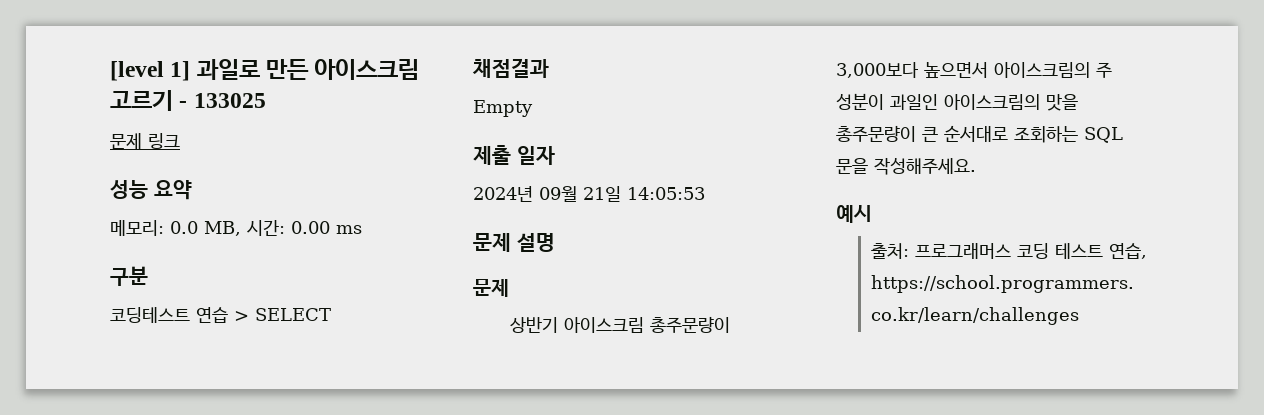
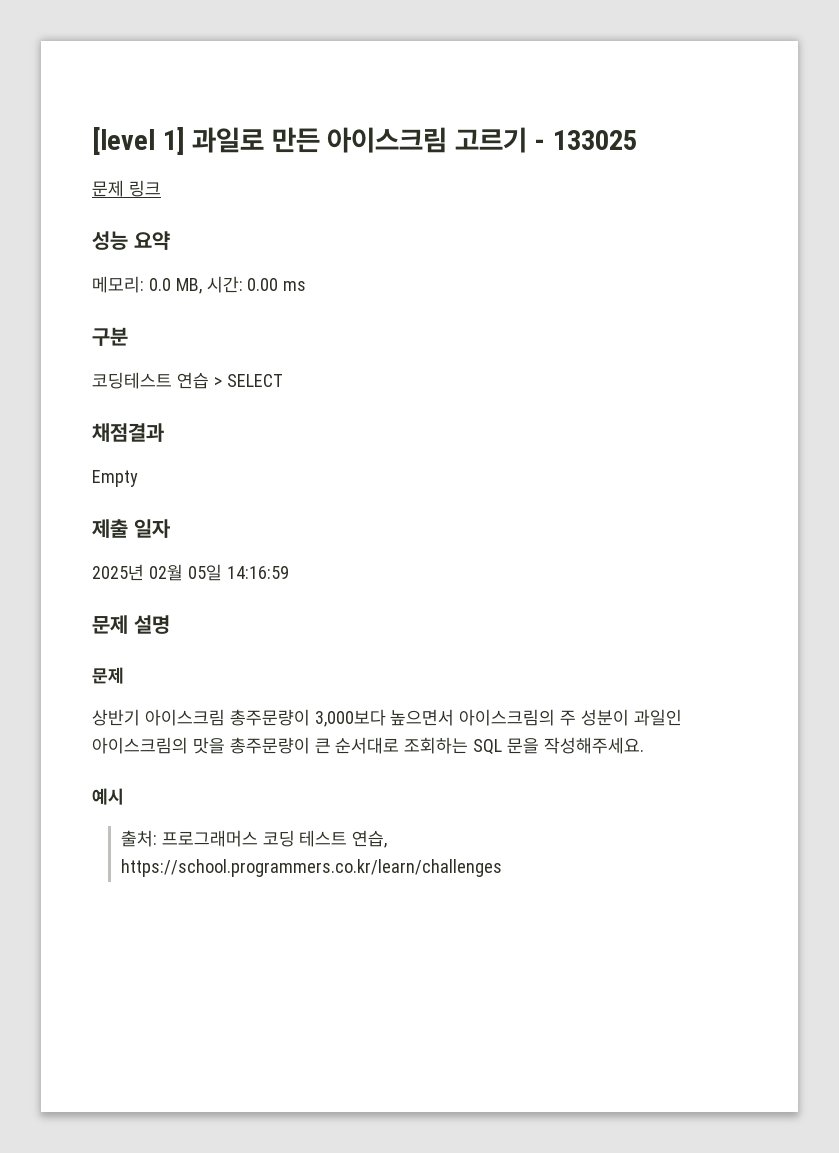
- 2024년 09월 21일 14:05:53
+ 2025년 02월 05일 14:16:59

